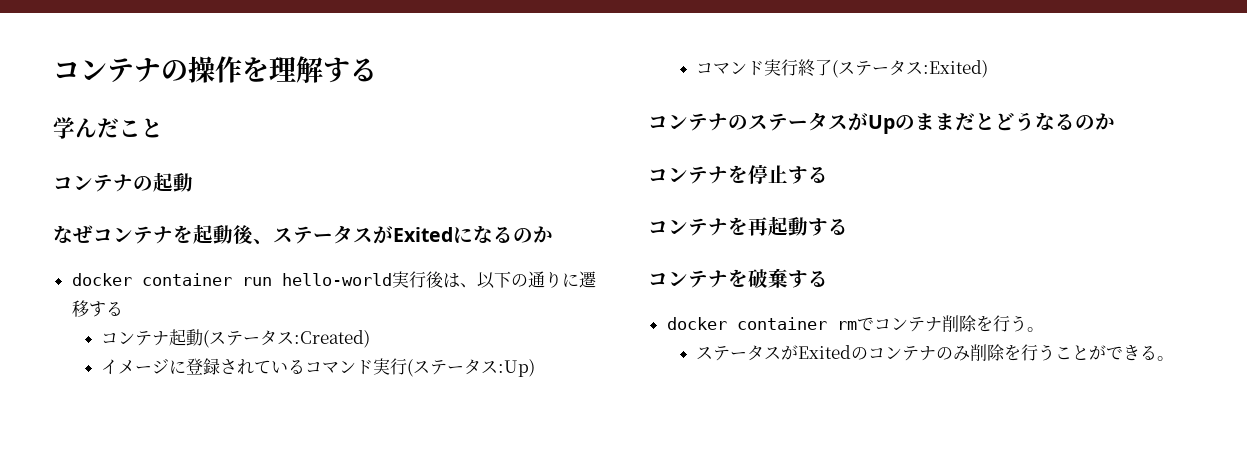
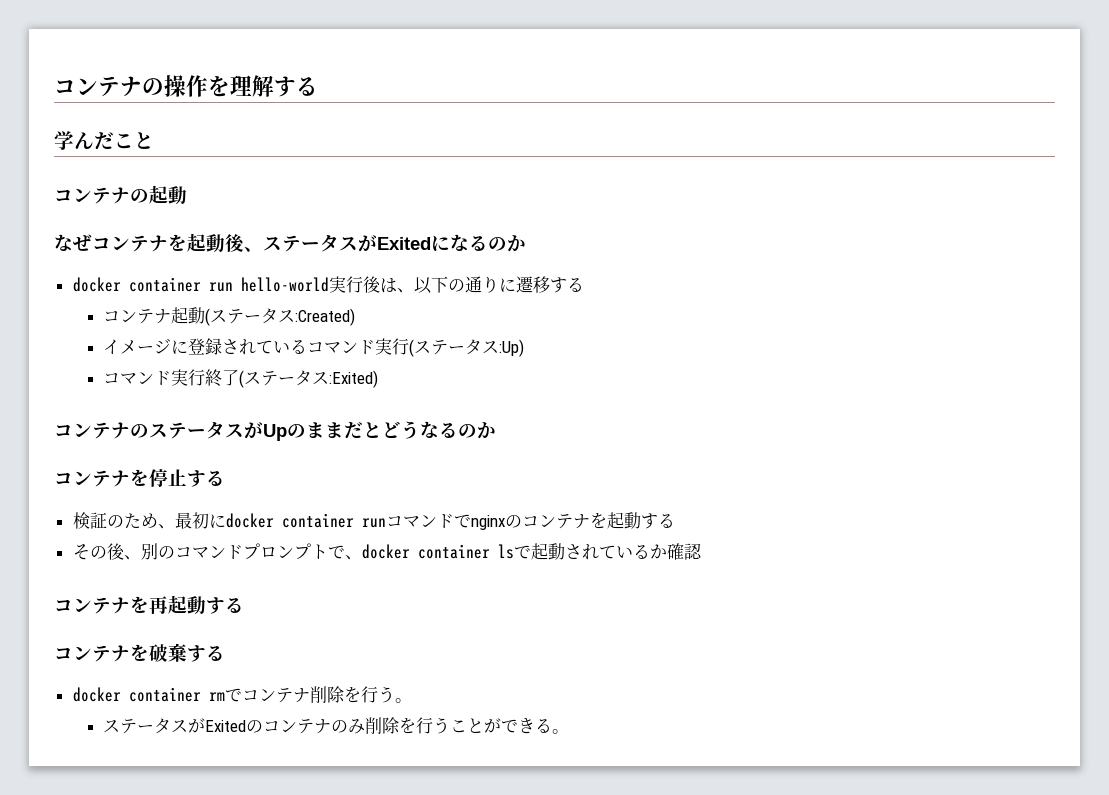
+ 検証のため、最初にdocker container runコマンドでnginxのコンテナを起動する
+ その後、別のコマンドプロンプトで、docker container lsで起動されているか確認

